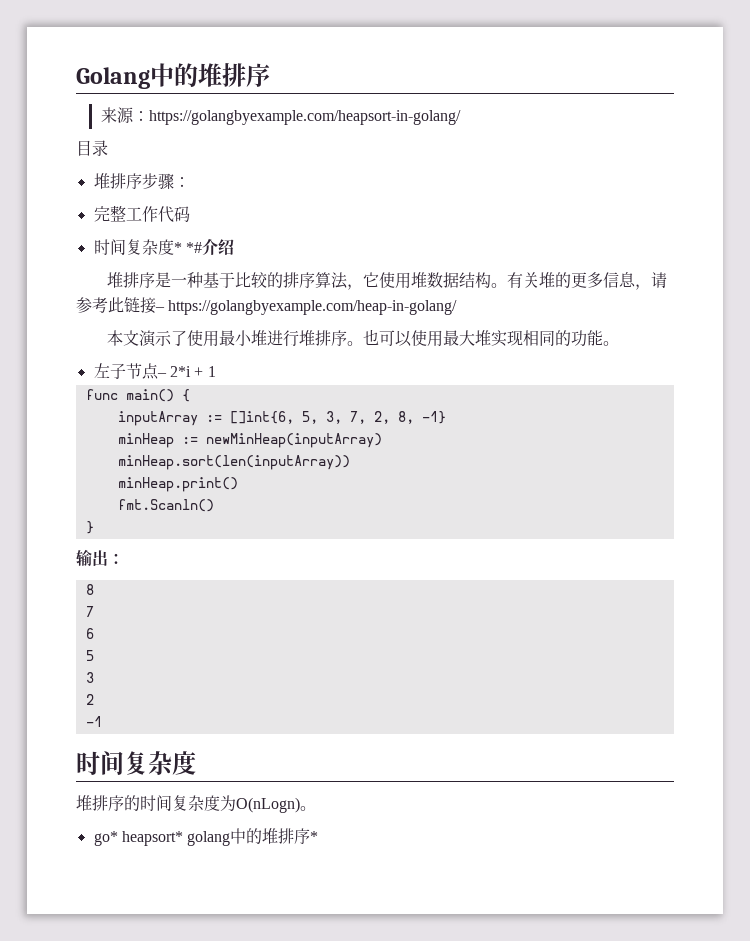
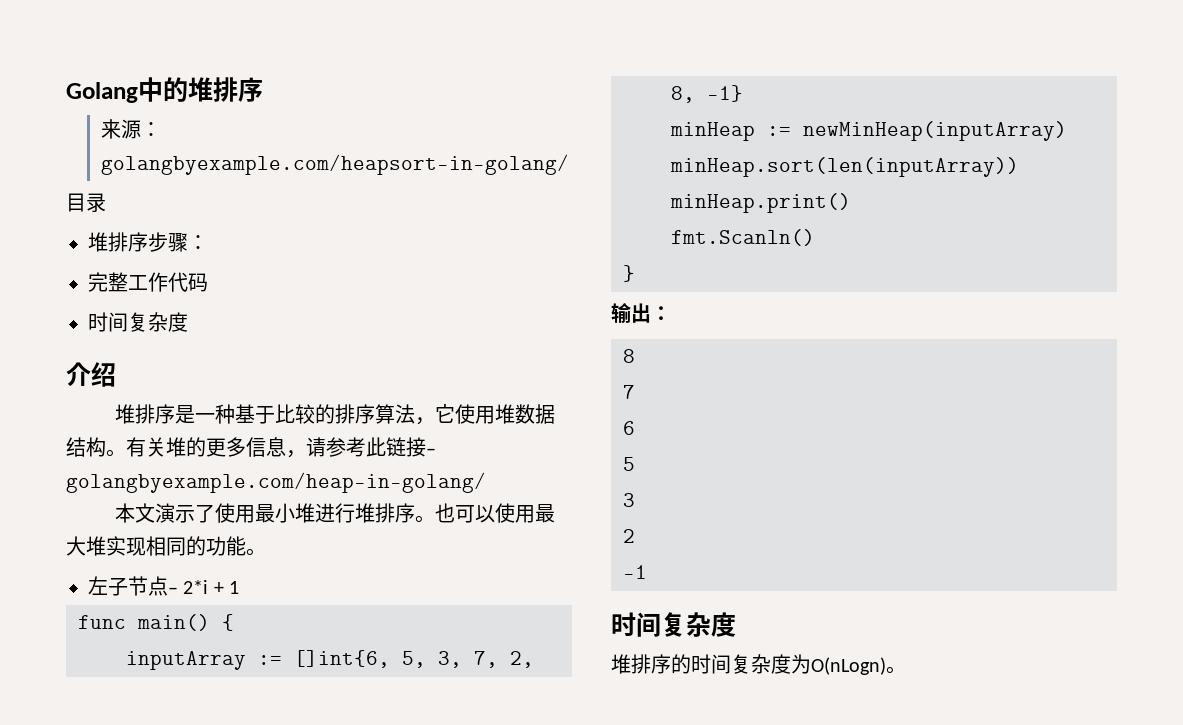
- 来源：https://golangbyexample.com/heapsort-in-golang/
+ 来源：golangbyexample.com/heapsort-in-golang/
  完整工作代码
- 时间复杂度* *#介绍
+ 时间复杂度
+ 介绍
- 有关堆的更多信息，请参考此链接– https://golangbyexample.com/heap-in-golang/
+ 有关堆的更多信息，请参考此链接– golangbyexample.com/heap-in-golang/
- go* heapsort* golang中的堆排序*

